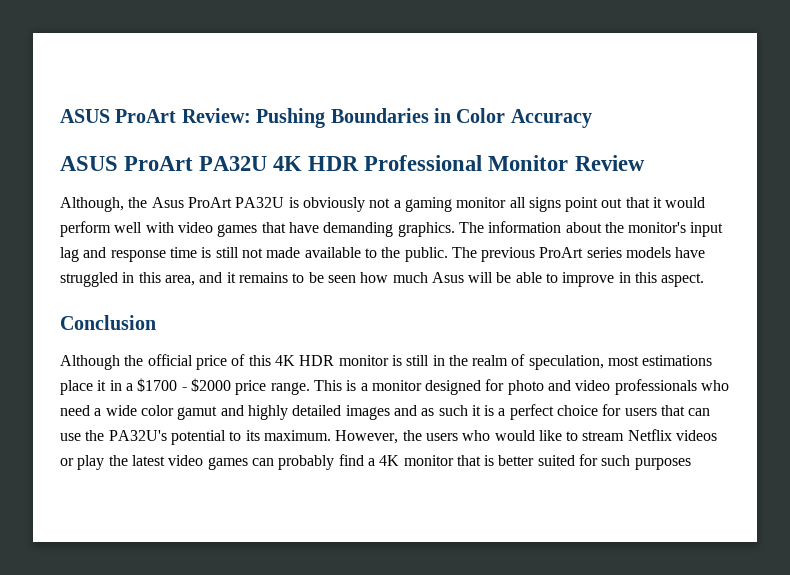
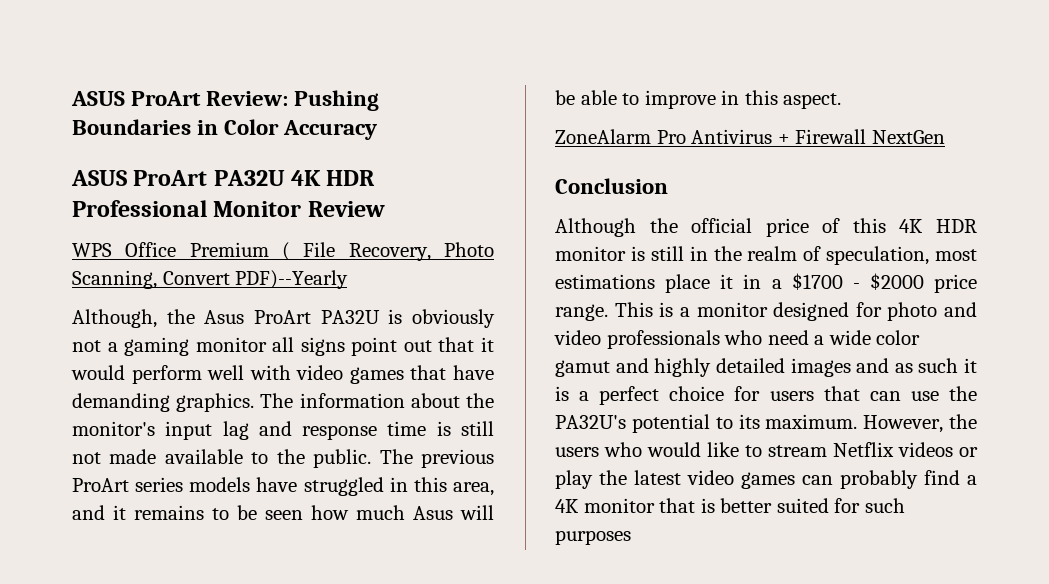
+ WPS Office Premium ( File Recovery, Photo Scanning, Convert PDF)--Yearly
+ ZoneAlarm Pro Antivirus + Firewall NextGen

